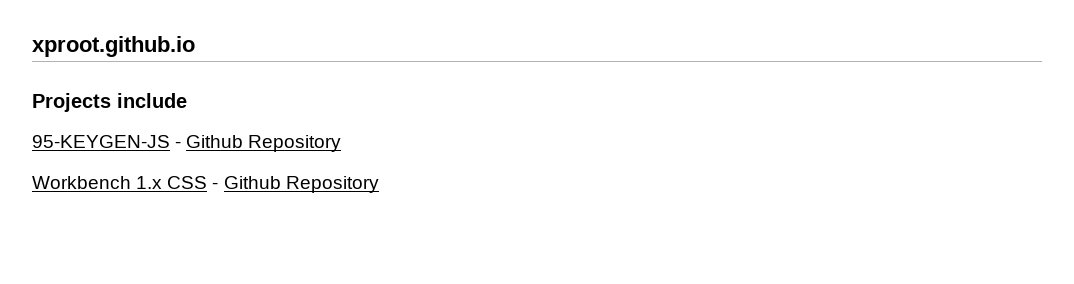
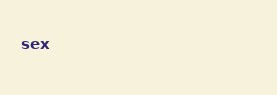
- xproot.github.io
- Projects include
- 95-KEYGEN-JS - Github Repository
- Workbench 1.x CSS - Github Repository
+ sex

